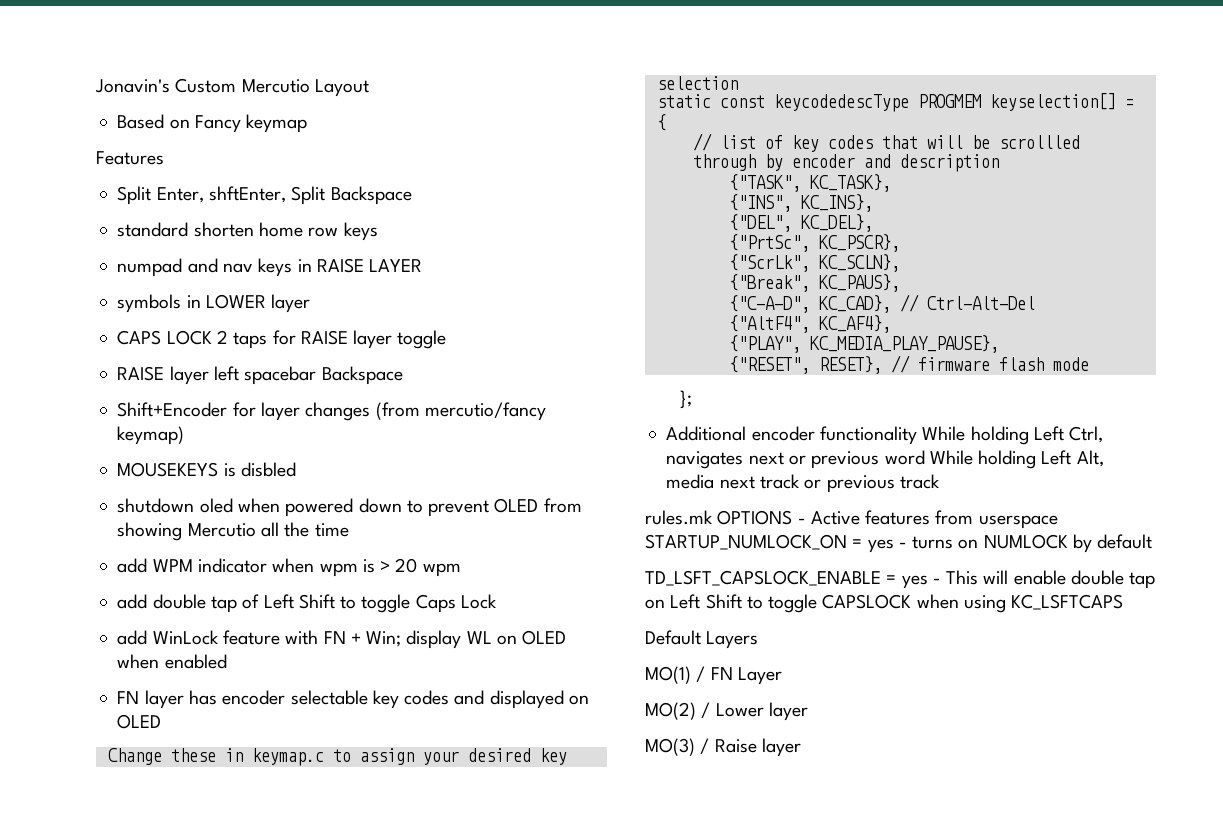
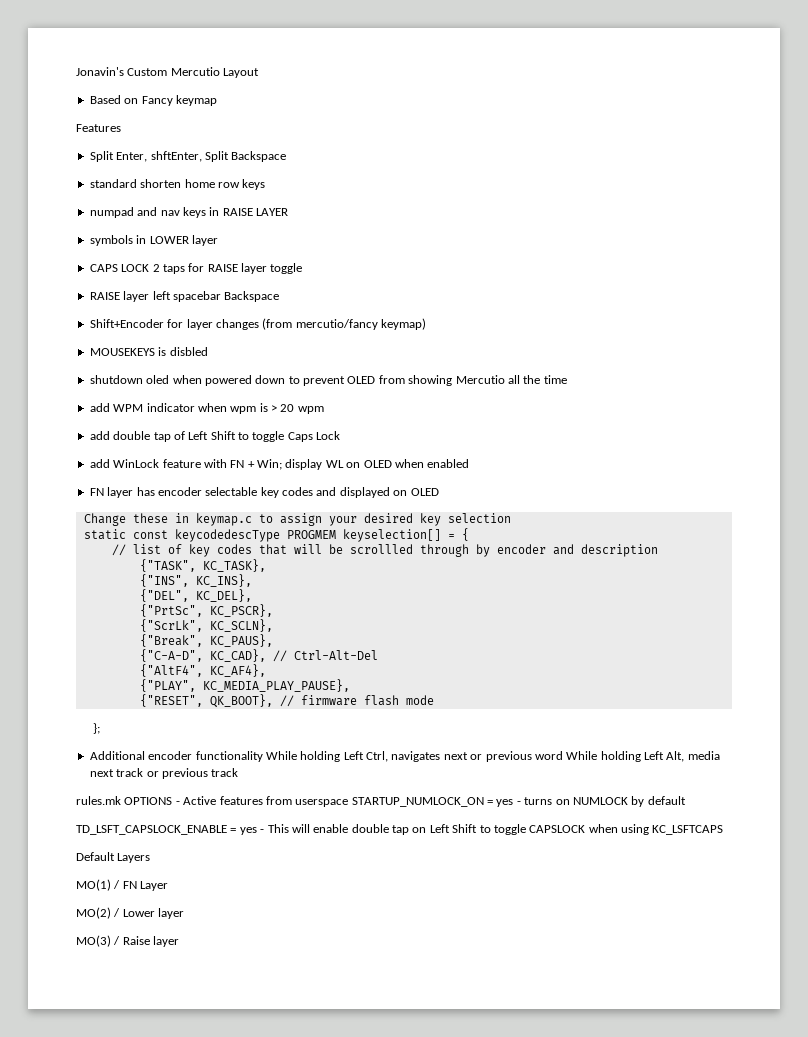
- {"RESET", RESET}, // firmware flash mode
+ {"RESET", QK_BOOT}, // firmware flash mode

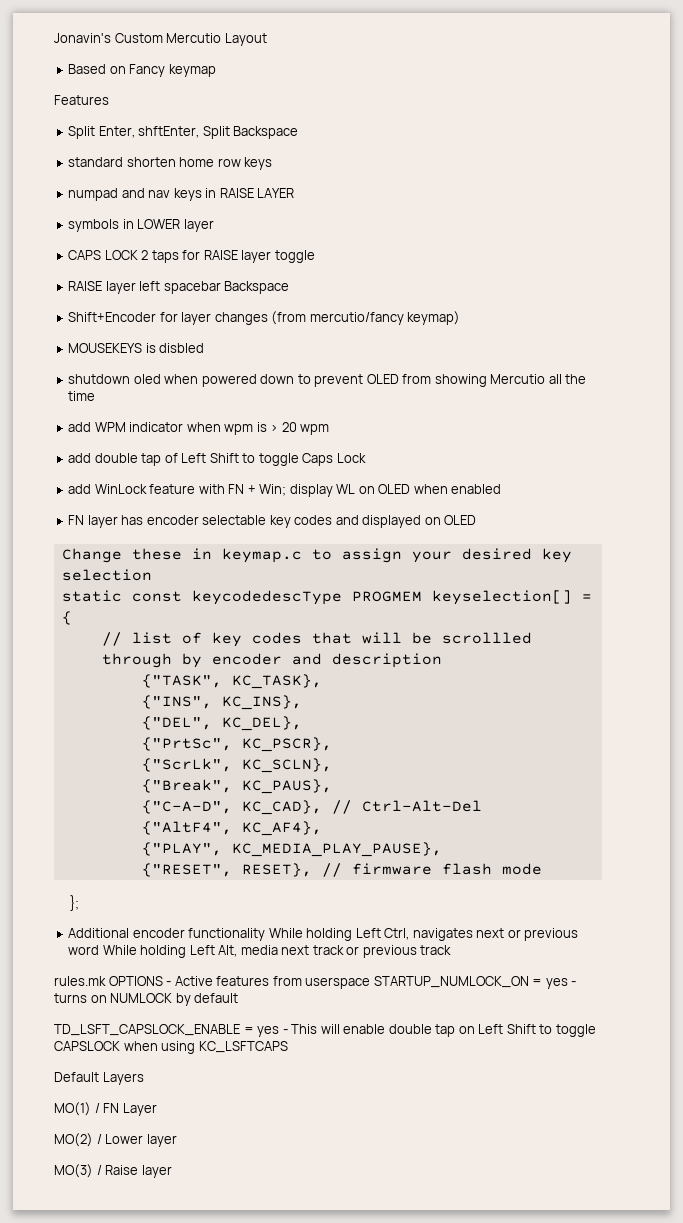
- {"RESET", QK_BOOT}, // firmware flash mode
+ {"RESET", RESET}, // firmware flash mode

